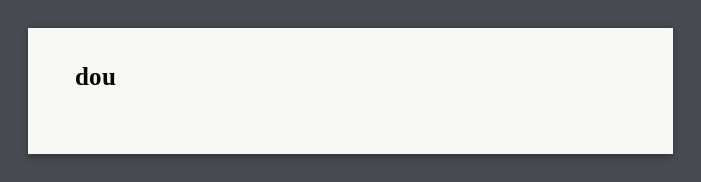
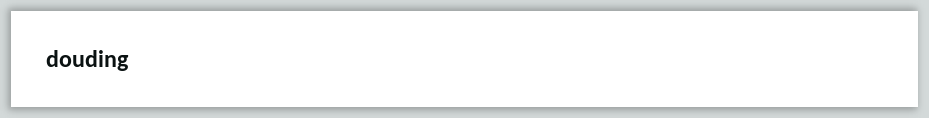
- dou
+ douding

